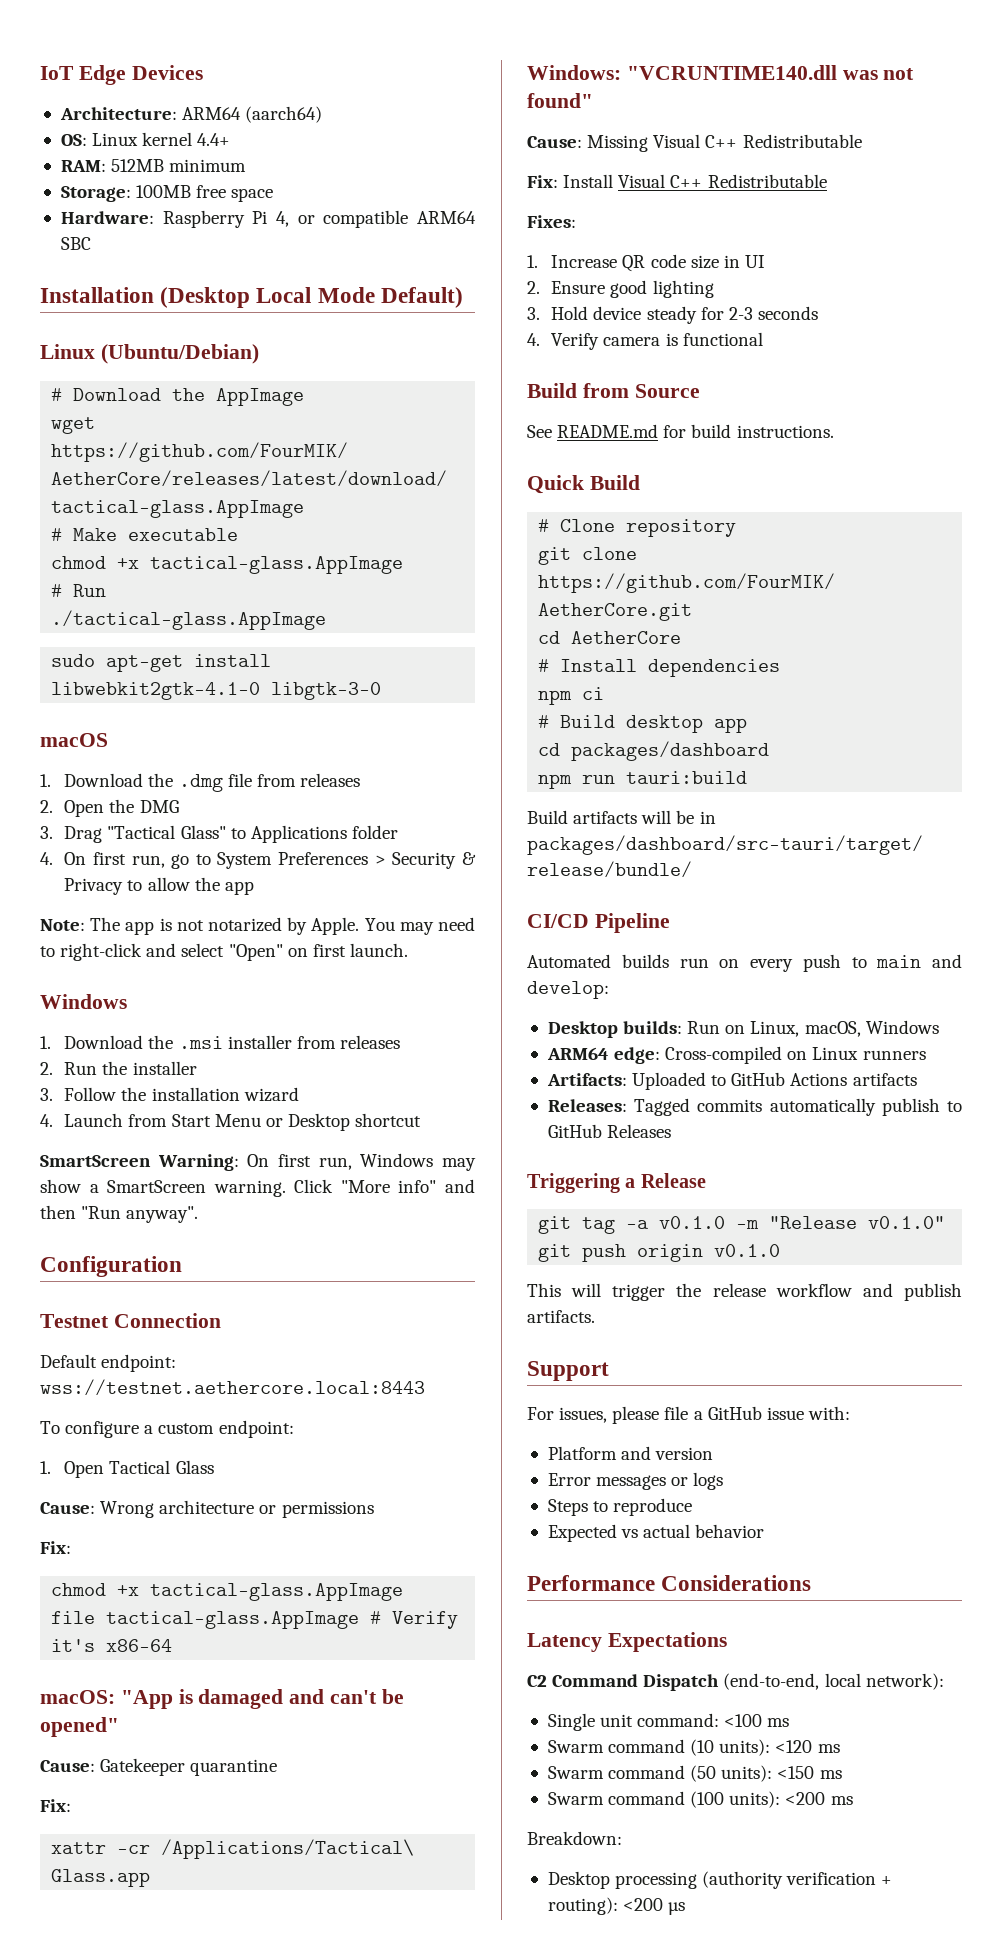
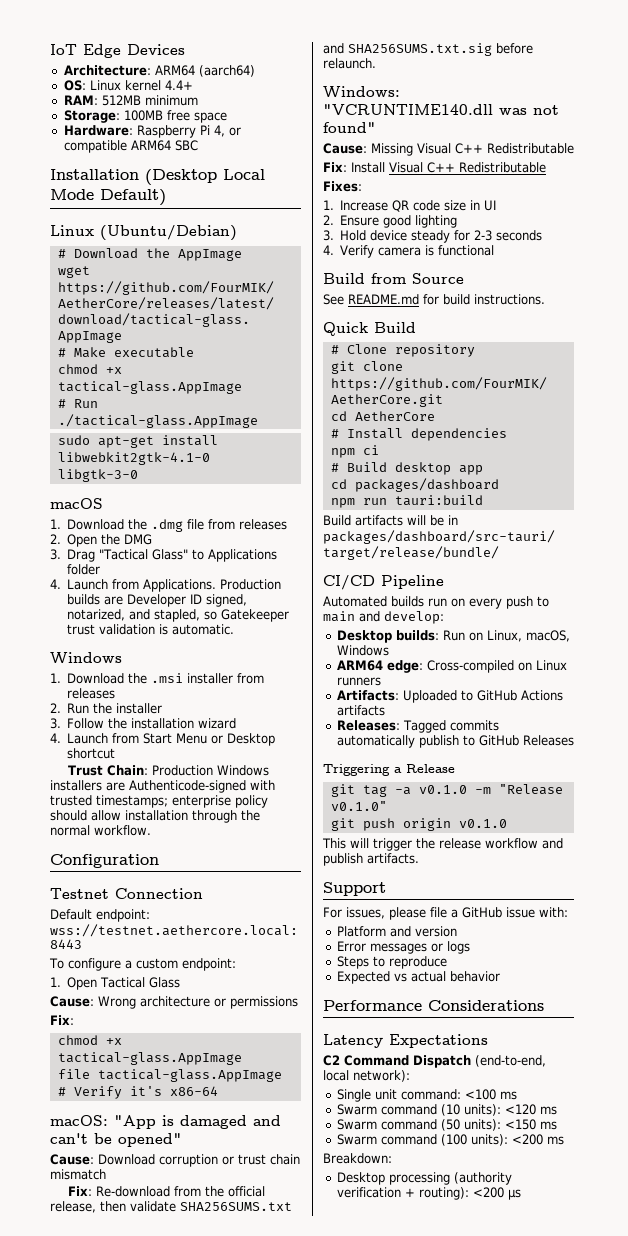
- 4. On first run, go to System Preferences > Security & Privacy to allow the app
- Note: The app is not notarized by Apple. You may need to right-click and select "Open" on first launch.
+ 4. Launch from Applications. Production builds are Developer ID signed, notarized, and stapled, so Gatekeeper trust validation is automatic.
- SmartScreen Warning: On first run, Windows may show a SmartScreen warning. Click "More info" and then "Run anyway".
+ Trust Chain: Production Windows installers are Authenticode-signed with trusted timestamps; enterprise policy should allow installation through the normal workflow.
- Cause: Gatekeeper quarantine
- Fix:
- xattr -cr /Applications/Tactical\ Glass.app
+ Cause: Download corruption or trust chain mismatch
+ Fix: Re-download from the official release, then validate SHA256SUMS.txt and SHA256SUMS.txt.sig before relaunch.

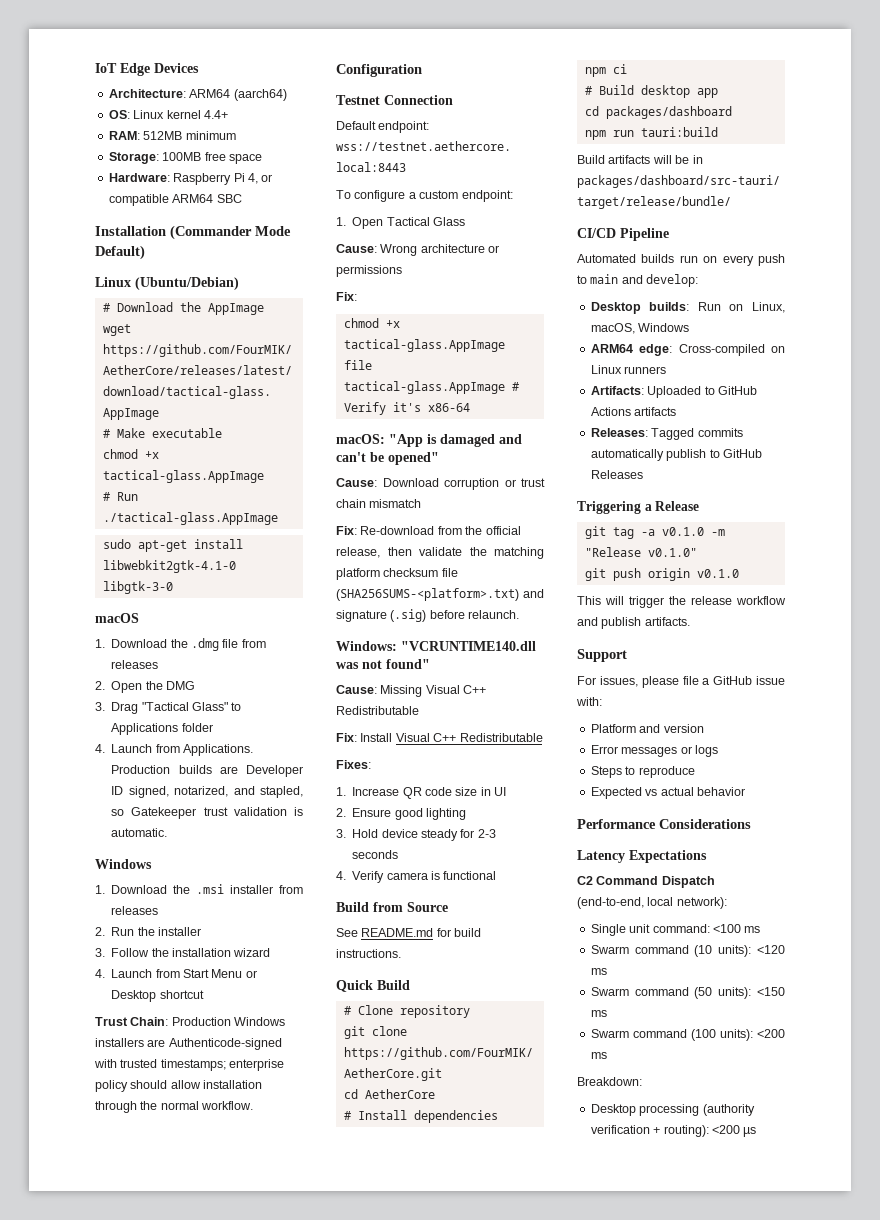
- Installation (Desktop Local Mode Default)
+ Installation (Commander Mode Default)
- Fix: Re-download from the official release, then validate SHA256SUMS.txt and SHA256SUMS.txt.sig before relaunch.
+ Fix: Re-download from the official release, then validate the matching platform checksum file (SHA256SUMS-<platform>.txt) and signature (.sig) before relaunch.

